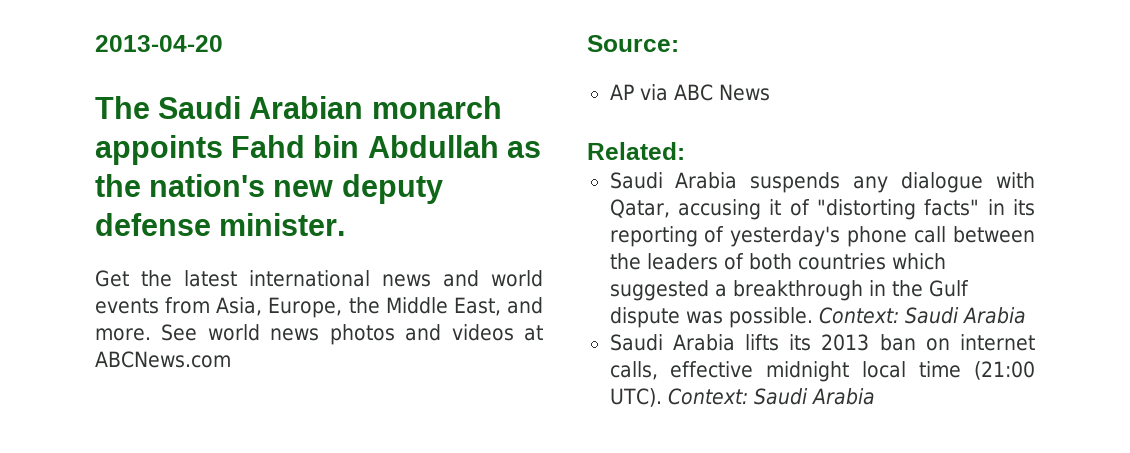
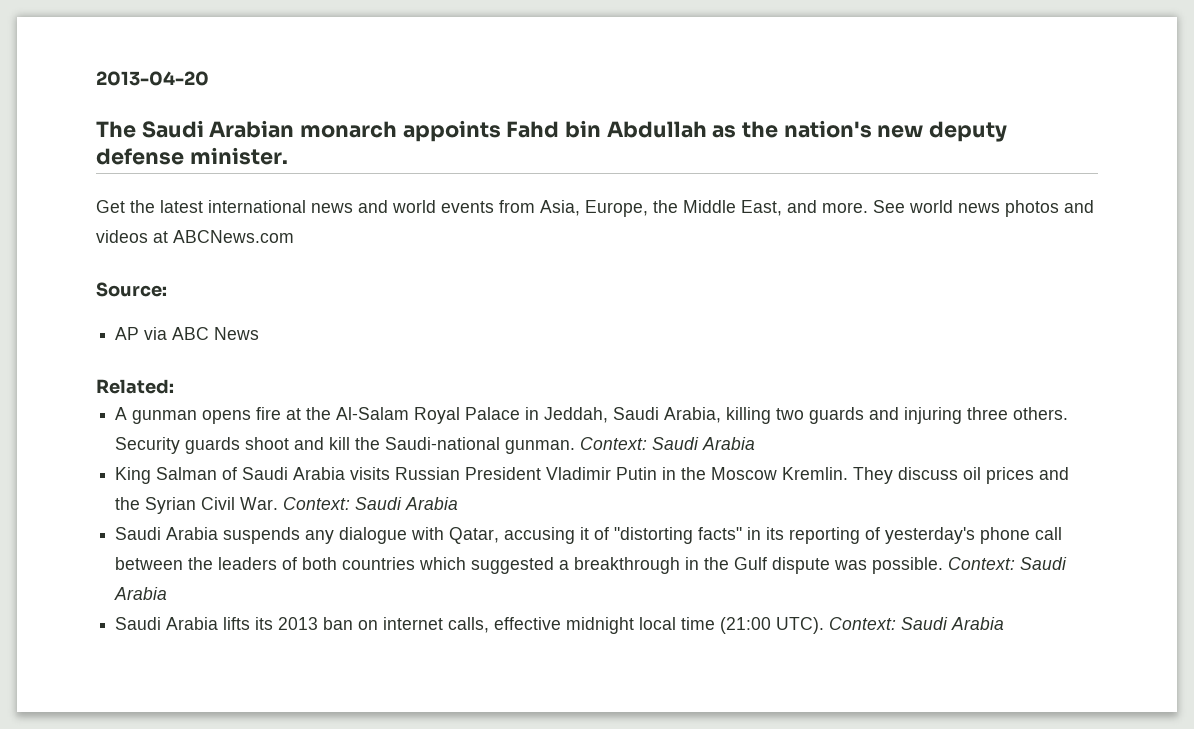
+ A gunman opens fire at the Al-Salam Royal Palace in Jeddah, Saudi Arabia, killing two guards and injuring three others. Security guards shoot and kill the Saudi-national gunman. Context: Saudi Arabia
+ King Salman of Saudi Arabia visits Russian President Vladimir Putin in the Moscow Kremlin. They discuss oil prices and the Syrian Civil War. Context: Saudi Arabia

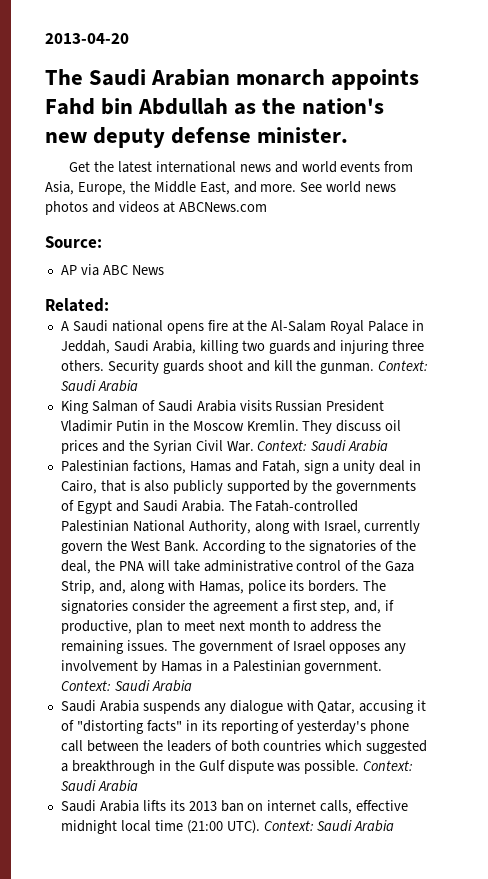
- A gunman opens fire at the Al-Salam Royal Palace in Jeddah, Saudi Arabia, killing two guards and injuring three others.
+ A Saudi national opens fire at the Al-Salam Royal Palace in Jeddah, Saudi Arabia, killing two guards and injuring three others.
- Security guards shoot and kill the Saudi-national gunman.
+ Security guards shoot and kill the gunman.
+ Palestinian factions, Hamas and Fatah, sign a unity deal in Cairo, that is also publicly supported by the governments of Egypt and Saudi Arabia. The Fatah-controlled Palestinian National Authority, along with Israel, currently govern the West Bank. According to the signatories of the deal, the PNA will take administrative control of the Gaza Strip, and, along with Hamas, police its borders. The signatories consider the agreement a first step, and, if productive, plan to meet next month to address the remaining issues. The government of Israel opposes any involvement by Hamas in a Palestinian government. Context: Saudi Arabia

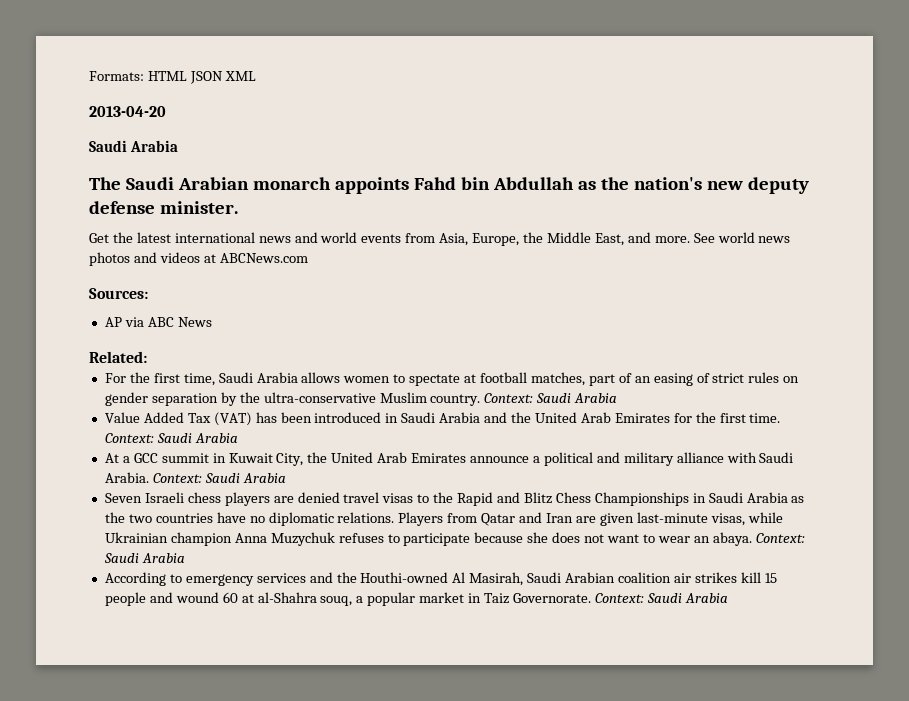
+ Formats: HTML JSON XML
  2013-04-20
+ Saudi Arabia
- Source:
+ Sources:
- A Saudi national opens fire at the Al-Salam Royal Palace in Jeddah, Saudi Arabia, killing two guards and injuring three others. Security guards shoot and kill the gunman. Context: Saudi Arabia
- King Salman of Saudi Arabia visits Russian President Vladimir Putin in the Moscow Kremlin. They discuss oil prices and the Syrian Civil War. Context: Saudi Arabia
- Palestinian factions, Hamas and Fatah, sign a unity deal in Cairo, that is also publicly supported by the governments of Egypt and Saudi Arabia. The Fatah-controlled Palestinian National Authority, along with Israel, currently govern the West Bank. According to the signatories of the deal, the PNA will take administrative control of the Gaza Strip, and, along with Hamas, police its borders. The signatories consider the agreement a first step, and, if productive, plan to meet next month to address the remaining issues. The government of Israel opposes any involvement by Hamas in a Palestinian government. Context: Saudi Arabia
- Saudi Arabia suspends any dialogue with Qatar, accusing it of "distorting facts" in its reporting of yesterday's phone call between the leaders of both countries which suggested a breakthrough in the Gulf dispute was possible. Context: Saudi Arabia
- Saudi Arabia lifts its 2013 ban on internet calls, effective midnight local time (21:00 UTC).
+ For the first time, Saudi Arabia allows women to spectate at football matches, part of an easing of strict rules on gender separation by the ultra-conservative Muslim country. Context: Saudi Arabia
+ Value Added Tax (VAT) has been introduced in Saudi Arabia and the United Arab Emirates for the first time. Context: Saudi Arabia
+ At a GCC summit in Kuwait City, the United Arab Emirates announce a political and military alliance with Saudi Arabia. Context: Saudi Arabia
+ Seven Israeli chess players are denied travel visas to the Rapid and Blitz Chess Championships in Saudi Arabia as the two countries have no diplomatic relations. Players from Qatar and Iran are given last-minute visas, while Ukrainian champion Anna Muzychuk refuses to participate because she does not want to wear an abaya. Context: Saudi Arabia
+ According to emergency services and the Houthi-owned Al Masirah, Saudi Arabian coalition air strikes kill 15 people and wound 60 at al-Shahra souq, a popular market in Taiz Governorate.

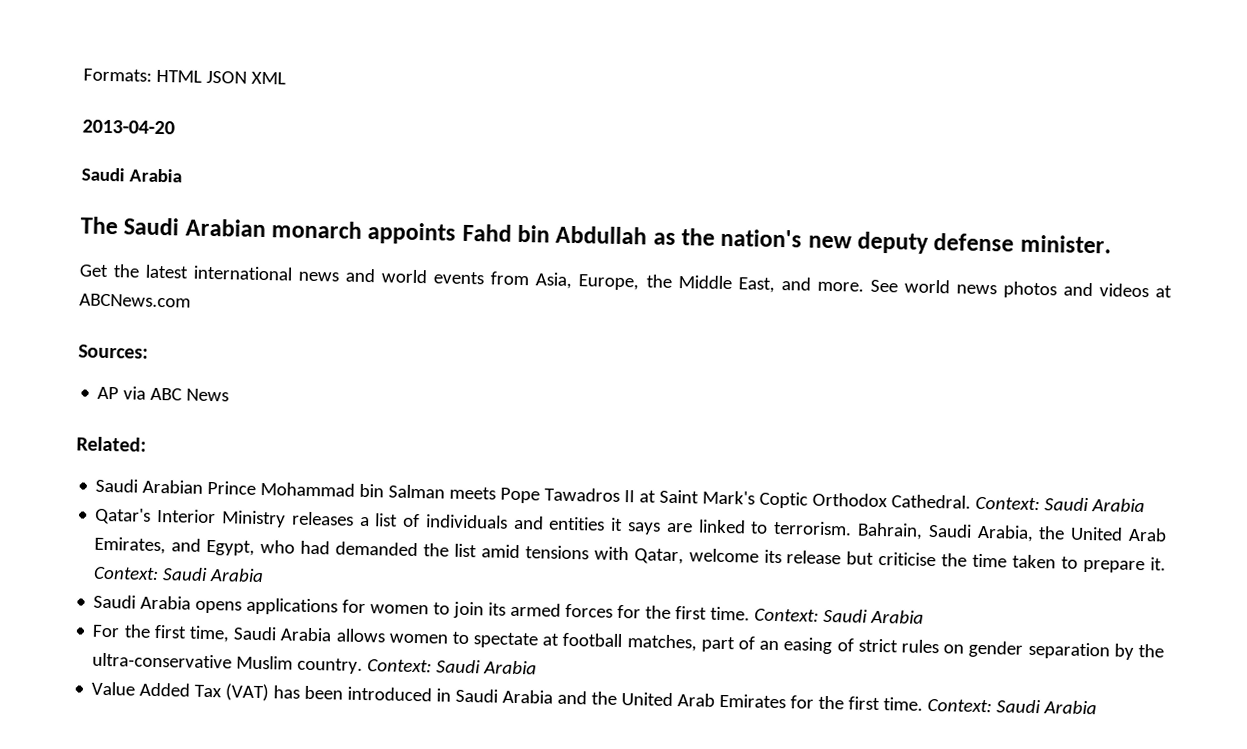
+ Saudi Arabian Prince Mohammad bin Salman meets Pope Tawadros II at Saint Mark's Coptic Orthodox Cathedral. Context: Saudi Arabia
+ Qatar's Interior Ministry releases a list of individuals and entities it says are linked to terrorism. Bahrain, Saudi Arabia, the United Arab Emirates, and Egypt, who had demanded the list amid tensions with Qatar, welcome its release but criticise the time taken to prepare it. Context: Saudi Arabia
+ Saudi Arabia opens applications for women to join its armed forces for the first time. Context: Saudi Arabia
- At a GCC summit in Kuwait City, the United Arab Emirates announce a political and military alliance with Saudi Arabia. Context: Saudi Arabia
- Seven Israeli chess players are denied travel visas to the Rapid and Blitz Chess Championships in Saudi Arabia as the two countries have no diplomatic relations. Players from Qatar and Iran are given last-minute visas, while Ukrainian champion Anna Muzychuk refuses to participate because she does not want to wear an abaya. Context: Saudi Arabia
- According to emergency services and the Houthi-owned Al Masirah, Saudi Arabian coalition air strikes kill 15 people and wound 60 at al-Shahra souq, a popular market in Taiz Governorate. Context: Saudi Arabia

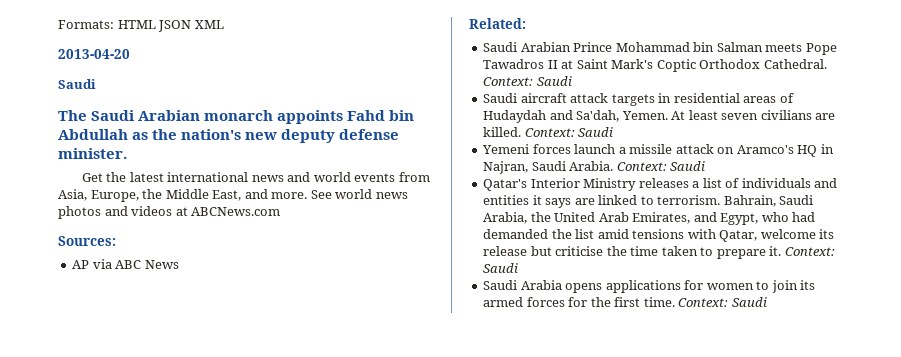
  2013-04-20
- Saudi Arabia
+ Saudi
- Saudi Arabian Prince Mohammad bin Salman meets Pope Tawadros II at Saint Mark's Coptic Orthodox Cathedral. Context: Saudi Arabia
+ Saudi Arabian Prince Mohammad bin Salman meets Pope Tawadros II at Saint Mark's Coptic Orthodox Cathedral. Context: Saudi
+ Saudi aircraft attack targets in residential areas of Hudaydah and Sa'dah, Yemen. At least seven civilians are killed. Context: Saudi
+ Yemeni forces launch a missile attack on Aramco's HQ in Najran, Saudi Arabia. Context: Saudi
- Bahrain, Saudi Arabia, the United Arab Emirates, and Egypt, who had demanded the list amid tensions with Qatar, welcome its release but criticise the time taken to prepare it. Context: Saudi Arabia
+ Bahrain, Saudi Arabia, the United Arab Emirates, and Egypt, who had demanded the list amid tensions with Qatar, welcome its release but criticise the time taken to prepare it. Context: Saudi
- Saudi Arabia opens applications for women to join its armed forces for the first time. Context: Saudi Arabia
- For the first time, Saudi Arabia allows women to spectate at football matches, part of an easing of strict rules on gender separation by the ultra-conservative Muslim country. Context: Saudi Arabia
- Value Added Tax (VAT) has been introduced in Saudi Arabia and the United Arab Emirates for the first time. Context: Saudi Arabia
+ Saudi Arabia opens applications for women to join its armed forces for the first time. Context: Saudi

